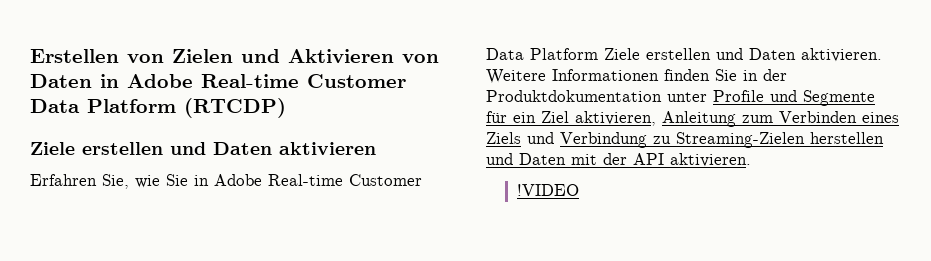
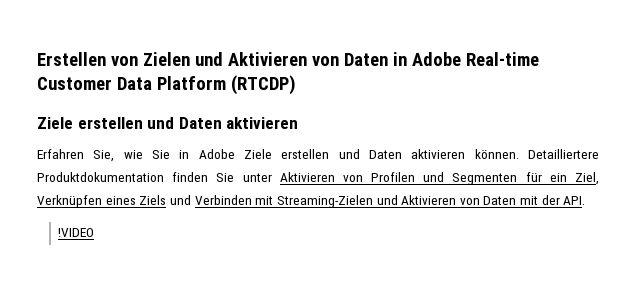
- Erfahren Sie, wie Sie in Adobe Real-time Customer Data Platform Ziele erstellen und Daten aktivieren. Weitere Informationen finden Sie in der Produktdokumentation unter Profile und Segmente für ein Ziel aktivieren, Anleitung zum Verbinden eines Ziels und Verbindung zu Streaming-Zielen herstellen und Daten mit der API aktivieren.
+ Erfahren Sie, wie Sie in Adobe Ziele erstellen und Daten aktivieren können. Detailliertere Produktdokumentation finden Sie unter Aktivieren von Profilen und Segmenten für ein Ziel, Verknüpfen eines Ziels und Verbinden mit Streaming-Zielen und Aktivieren von Daten mit der API.

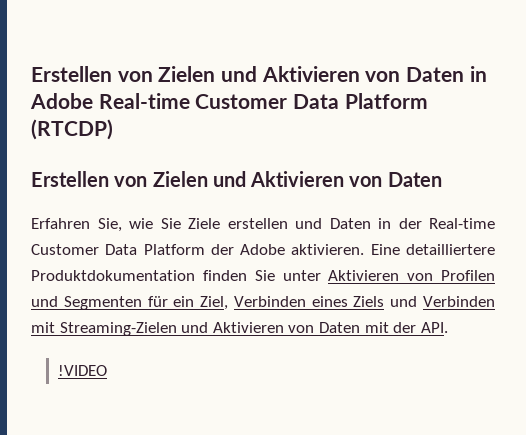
  Erstellen von Zielen und Aktivieren von Daten in Adobe Real-time Customer Data Platform (RTCDP)
- Ziele erstellen und Daten aktivieren
+ Erstellen von Zielen und Aktivieren von Daten
- Erfahren Sie, wie Sie in Adobe Ziele erstellen und Daten aktivieren können. Detailliertere Produktdokumentation finden Sie unter Aktivieren von Profilen und Segmenten für ein Ziel, Verknüpfen eines Ziels und Verbinden mit Streaming-Zielen und Aktivieren von Daten mit der API.
+ Erfahren Sie, wie Sie Ziele erstellen und Daten in der Real-time Customer Data Platform der Adobe aktivieren. Eine detailliertere Produktdokumentation finden Sie unter Aktivieren von Profilen und Segmenten für ein Ziel, Verbinden eines Ziels und Verbinden mit Streaming-Zielen und Aktivieren von Daten mit der API.

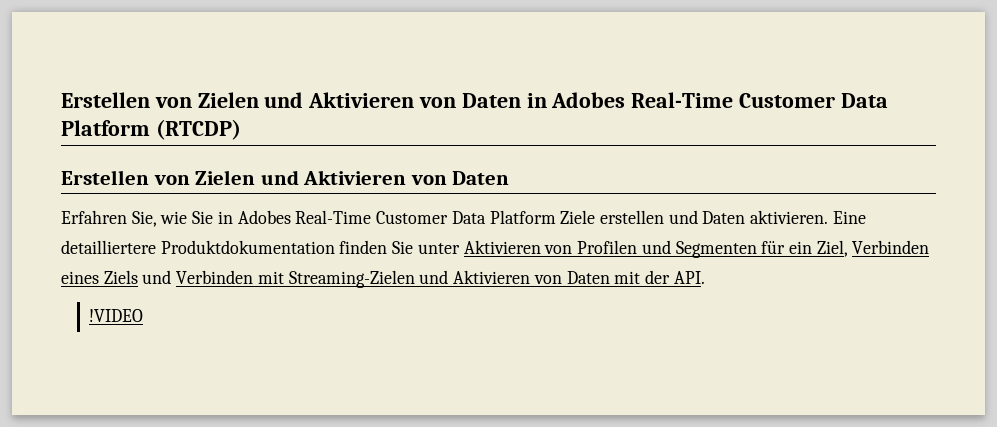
- Erstellen von Zielen und Aktivieren von Daten in Adobe Real-time Customer Data Platform (RTCDP)
+ Erstellen von Zielen und Aktivieren von Daten in Adobes Real-Time Customer Data Platform (RTCDP)
- Erfahren Sie, wie Sie Ziele erstellen und Daten in der Real-time Customer Data Platform der Adobe aktivieren.
+ Erfahren Sie, wie Sie in Adobes Real-Time Customer Data Platform Ziele erstellen und Daten aktivieren.

